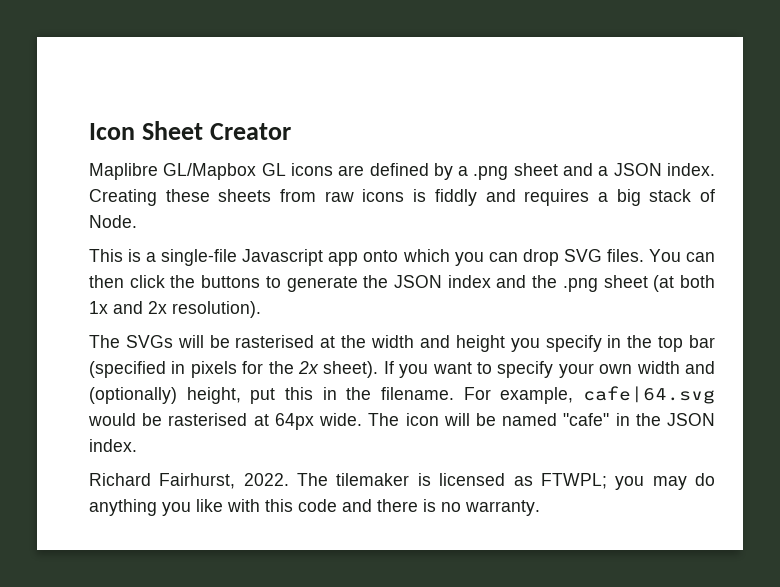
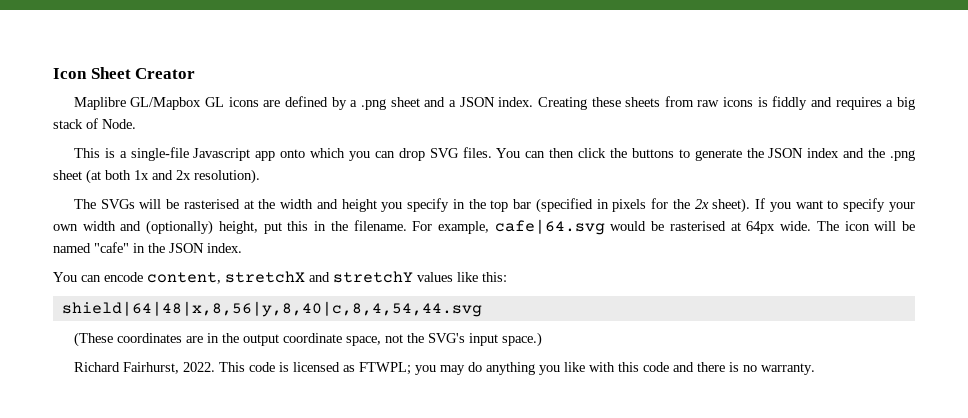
+ You can encode content, stretchX and stretchY values like this:
+ shield|64|48|x,8,56|y,8,40|c,8,4,54,44.svg
+ (These coordinates are in the output coordinate space, not the SVG's input space.)
- The tilemaker is licensed as FTWPL; you may do anything you like with this code and there is no warranty.
+ This code is licensed as FTWPL; you may do anything you like with this code and there is no warranty.

